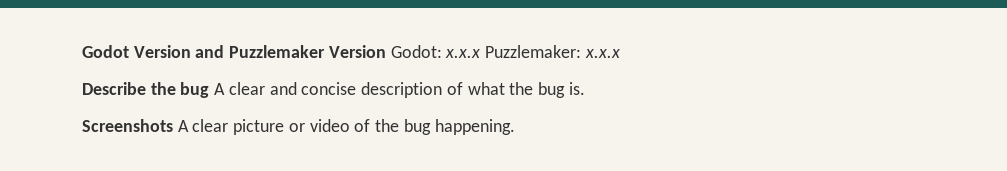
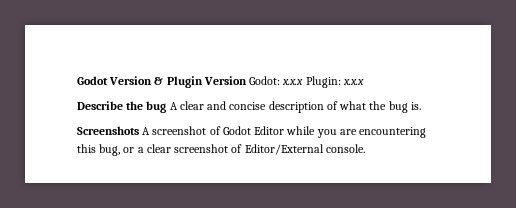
- Godot Version and Puzzlemaker Version Godot: x.x.x Puzzlemaker: x.x.x
+ Godot Version & Plugin Version Godot: x.x.x Plugin: x.x.x
- Screenshots A clear picture or video of the bug happening.
+ Screenshots A screenshot of Godot Editor while you are encountering this bug, or a clear screenshot of Editor/External console.

